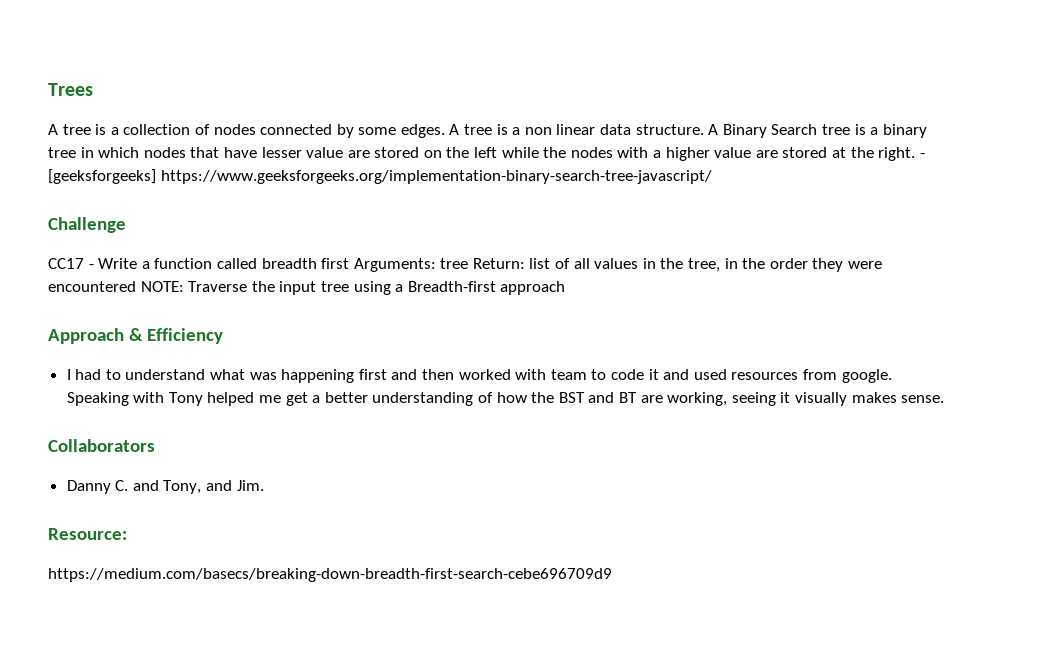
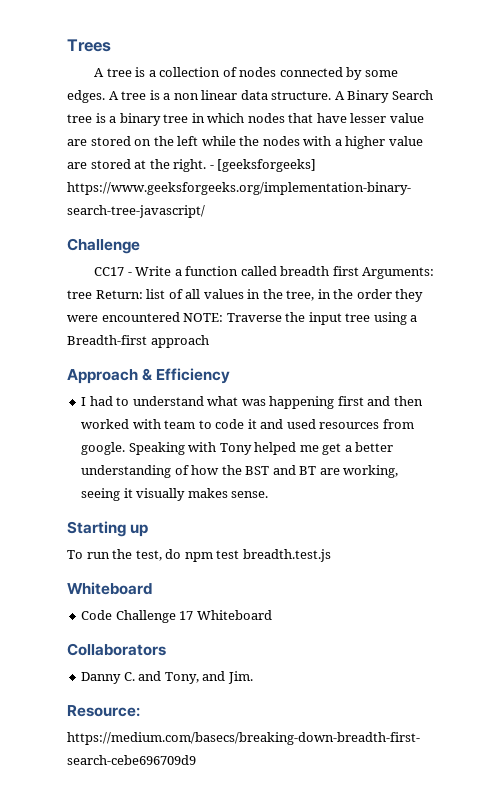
+ Starting up
+ To run the test, do npm test breadth.test.js
+ Whiteboard
+ Code Challenge 17 Whiteboard

